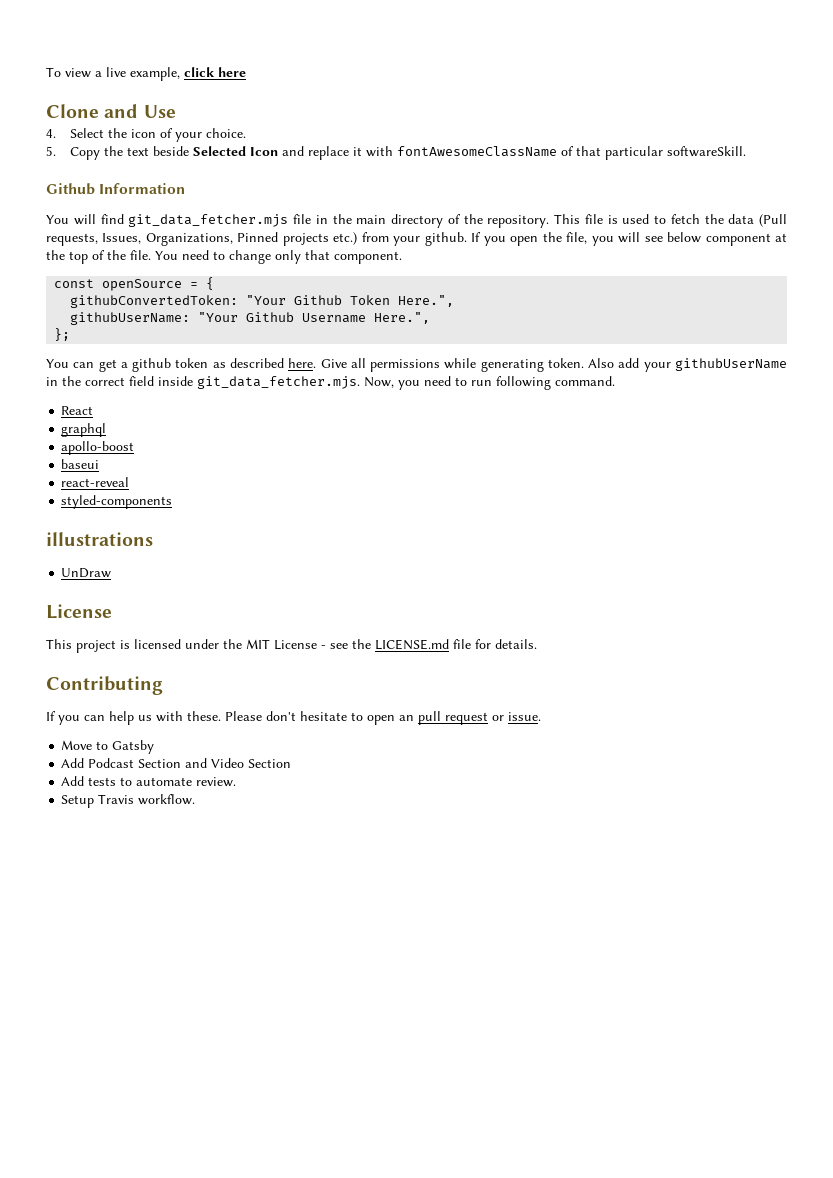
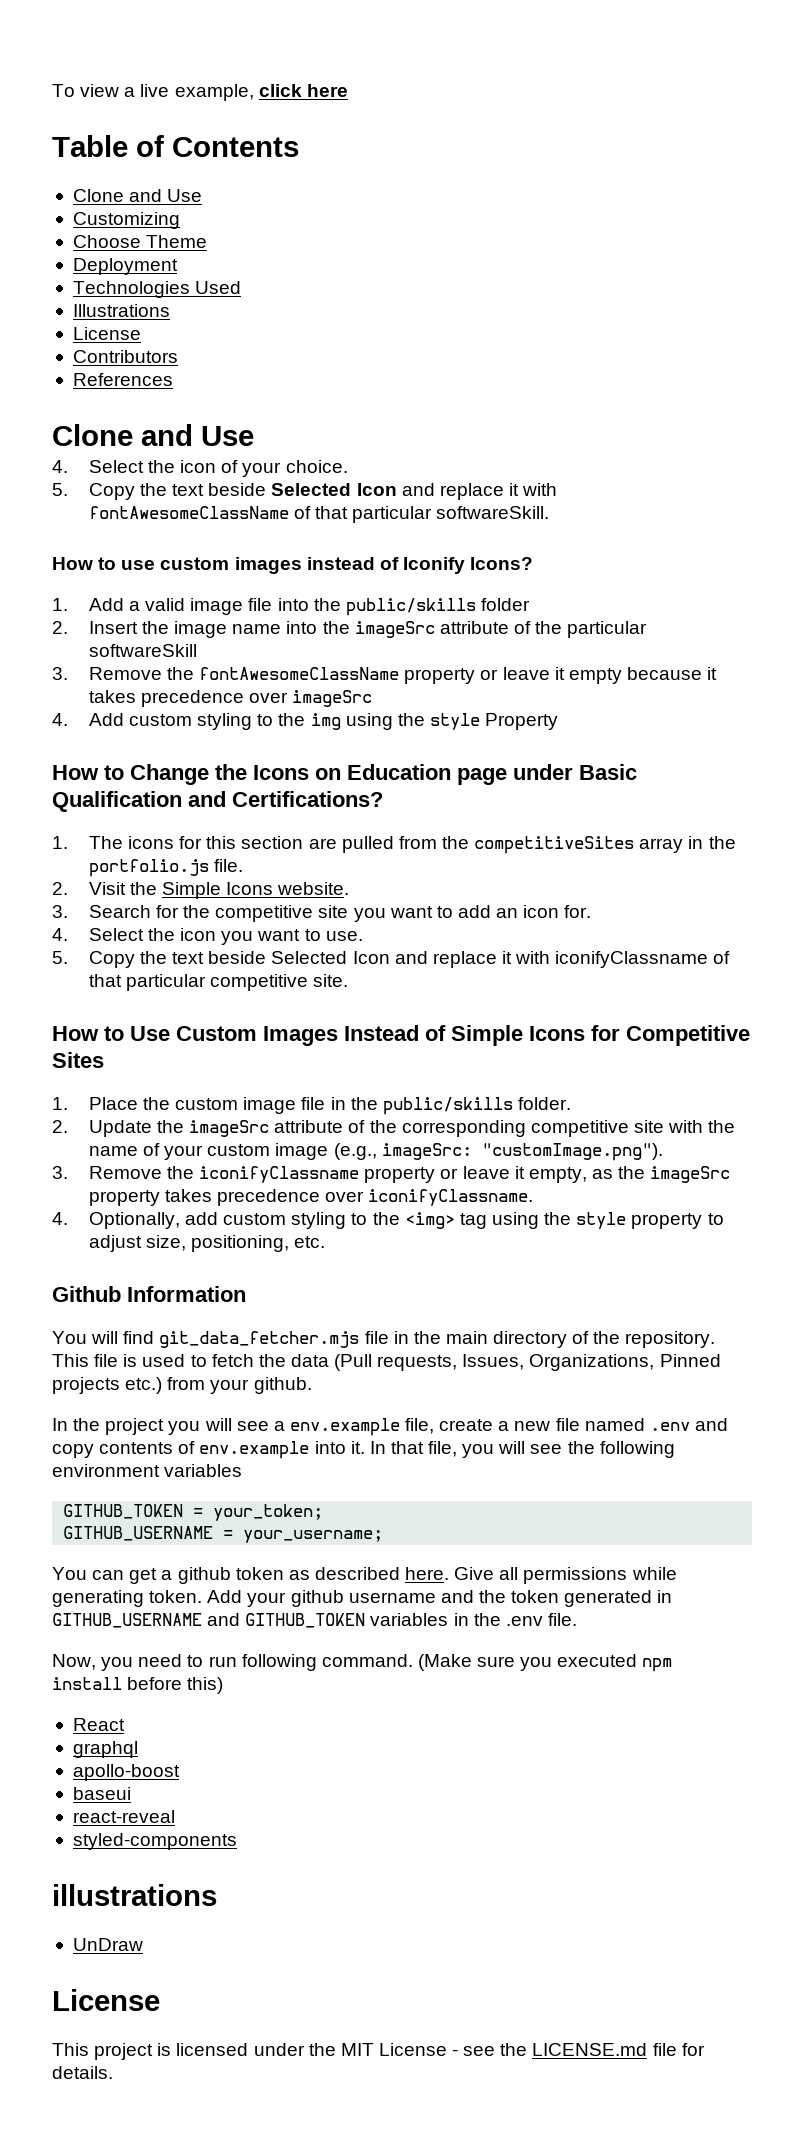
+ Table of Contents
+ Clone and Use
+ Customizing
+ Choose Theme
+ Deployment
+ Technologies Used
+ Illustrations
+ License
+ Contributors
+ References
+ How to use custom images instead of Iconify Icons?
+ 1. Add a valid image file into the public/skills folder
+ 2. Insert the image name into the imageSrc attribute of the particular softwareSkill
+ 3. Remove the fontAwesomeClassName property or leave it empty because it takes precedence over imageSrc
+ 4. Add custom styling to the img using the style Property
+ How to Change the Icons on Education page under Basic Qualification and Certifications?
+ 1. The icons for this section are pulled from the competitiveSites array in the portfolio.js file.
+ 2. Visit the Simple Icons website.
+ 3. Search for the competitive site you want to add an icon for.
+ 4. Select the icon you want to use.
+ 5. Copy the text beside Selected Icon and replace it with iconifyClassname of that particular competitive site.
+ How to Use Custom Images Instead of Simple Icons for Competitive Sites
+ 1. Place the custom image file in the public/skills folder.
+ 2. Update the imageSrc attribute of the corresponding competitive site with the name of your custom image (e.g., imageSrc: "customImage.png").
+ 3. Remove the iconifyClassname property or leave it empty, as the imageSrc property takes precedence over iconifyClassname.
+ 4. Optionally, add custom styling to the <img> tag using the style property to adjust size, positioning, etc.
- This file is used to fetch the data (Pull requests, Issues, Organizations, Pinned projects etc.) from your github. If you open the file, you will see below component at the top of the file. You need to change only that component.
- const openSource = {
- githubConvertedToken: "Your Github Token Here.",
- githubUserName: "Your Github Username Here.",
- };
+ This file is used to fetch the data (Pull requests, Issues, Organizations, Pinned projects etc.) from your github.
+ In the project you will see a env.example file, create a new file named .env and copy contents of env.example into it. In that file, you will see the following environment variables
+ GITHUB_TOKEN = your_token;
+ GITHUB_USERNAME = your_username;
- Also add your githubUserName in the correct field inside git_data_fetcher.mjs. Now, you need to run following command.
+ Add your github username and the token generated in GITHUB_USERNAME and GITHUB_TOKEN variables in the .env file.
+ Now, you need to run following command. (Make sure you executed npm install before this)
- Contributing
- If you can help us with these. Please don't hesitate to open an pull request or issue.
- Move to Gatsby
- Add Podcast Section and Video Section
- Add tests to automate review.
- Setup Travis workflow.

